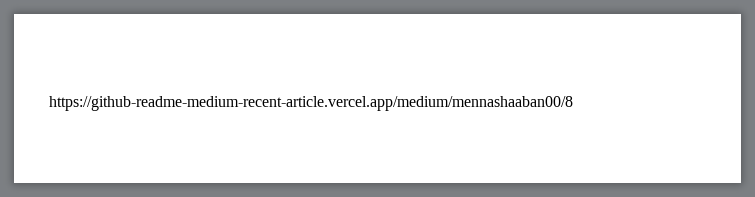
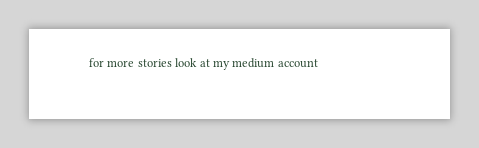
- https://github-readme-medium-recent-article.vercel.app/medium/mennashaaban00/8
+ for more stories look at my medium account

